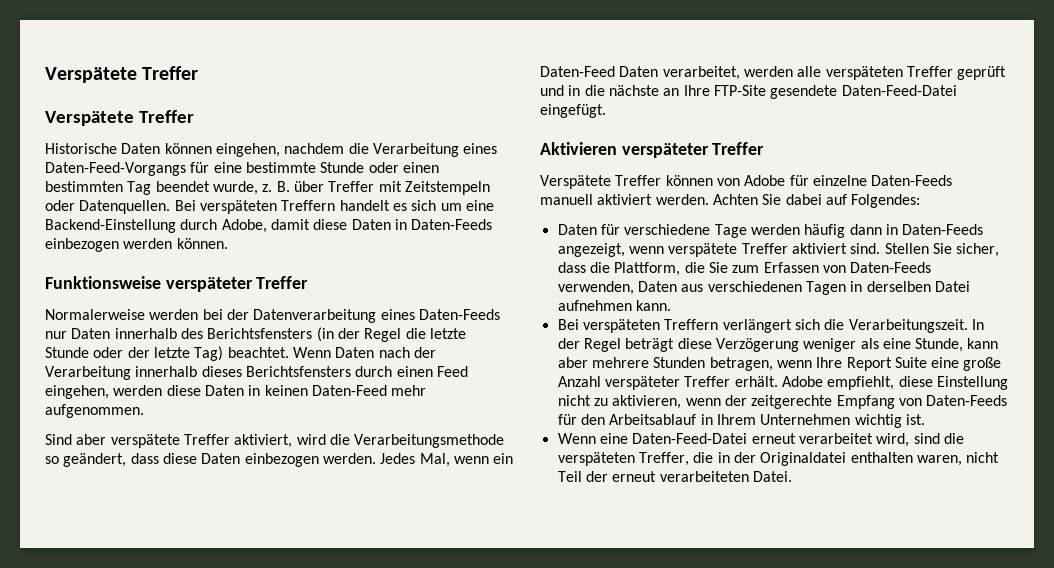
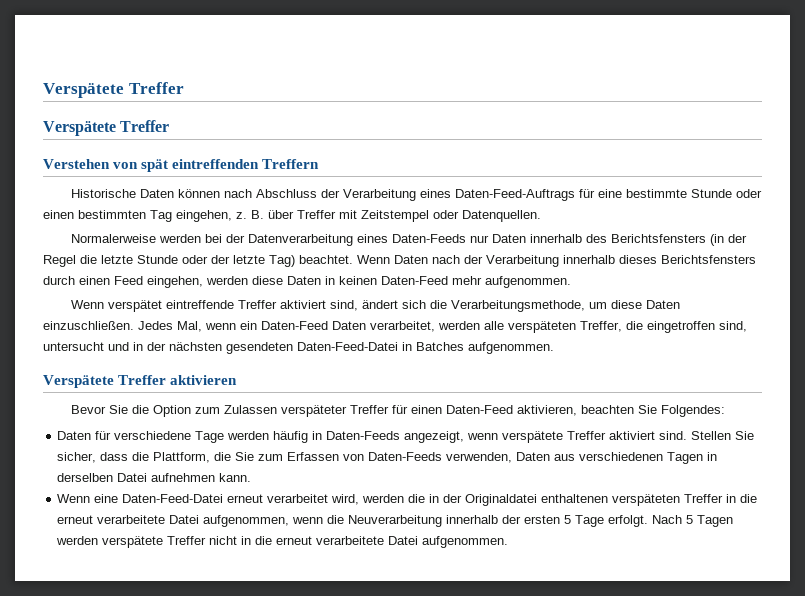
+ Verstehen von spät eintreffenden Treffern
- Historische Daten können eingehen, nachdem die Verarbeitung eines Daten-Feed-Vorgangs für eine bestimmte Stunde oder einen bestimmten Tag beendet wurde, z.
+ Historische Daten können nach Abschluss der Verarbeitung eines Daten-Feed-Auftrags für eine bestimmte Stunde oder einen bestimmten Tag eingehen, z.
- B. über Treffer mit Zeitstempeln oder Datenquellen. Bei verspäteten Treffern handelt es sich um eine Backend-Einstellung durch Adobe, damit diese Daten in Daten-Feeds einbezogen werden können.
- Funktionsweise verspäteter Treffer
+ B. über Treffer mit Zeitstempel oder Datenquellen.
- Sind aber verspätete Treffer aktiviert, wird die Verarbeitungsmethode so geändert, dass diese Daten einbezogen werden.
+ Wenn verspätet eintreffende Treffer aktiviert sind, ändert sich die Verarbeitungsmethode, um diese Daten einzuschließen.
- Jedes Mal, wenn ein Daten-Feed Daten verarbeitet, werden alle verspäteten Treffer geprüft und in die nächste an Ihre FTP-Site gesendete Daten-Feed-Datei eingefügt.
- Aktivieren verspäteter Treffer
- Verspätete Treffer können von Adobe für einzelne Daten-Feeds manuell aktiviert werden. Achten Sie dabei auf Folgendes:
+ Jedes Mal, wenn ein Daten-Feed Daten verarbeitet, werden alle verspäteten Treffer, die eingetroffen sind, untersucht und in der nächsten gesendeten Daten-Feed-Datei in Batches aufgenommen.
+ Verspätete Treffer aktivieren
+ Bevor Sie die Option zum Zulassen verspäteter Treffer für einen Daten-Feed aktivieren, beachten Sie Folgendes:
- Daten für verschiedene Tage werden häufig dann in Daten-Feeds angezeigt, wenn verspätete Treffer aktiviert sind.
+ Daten für verschiedene Tage werden häufig in Daten-Feeds angezeigt, wenn verspätete Treffer aktiviert sind.
- Bei verspäteten Treffern verlängert sich die Verarbeitungszeit. In der Regel beträgt diese Verzögerung weniger als eine Stunde, kann aber mehrere Stunden betragen, wenn Ihre Report Suite eine große Anzahl verspäteter Treffer erhält. Adobe empfiehlt, diese Einstellung nicht zu aktivieren, wenn der zeitgerechte Empfang von Daten-Feeds für den Arbeitsablauf in Ihrem Unternehmen wichtig ist.
- Wenn eine Daten-Feed-Datei erneut verarbeitet wird, sind die verspäteten Treffer, die in der Originaldatei enthalten waren, nicht Teil der erneut verarbeiteten Datei.
+ Wenn eine Daten-Feed-Datei erneut verarbeitet wird, werden die in der Originaldatei enthaltenen verspäteten Treffer in die erneut verarbeitete Datei aufgenommen, wenn die Neuverarbeitung innerhalb der ersten 5 Tage erfolgt. Nach 5 Tagen werden verspätete Treffer nicht in die erneut verarbeitete Datei aufgenommen.

